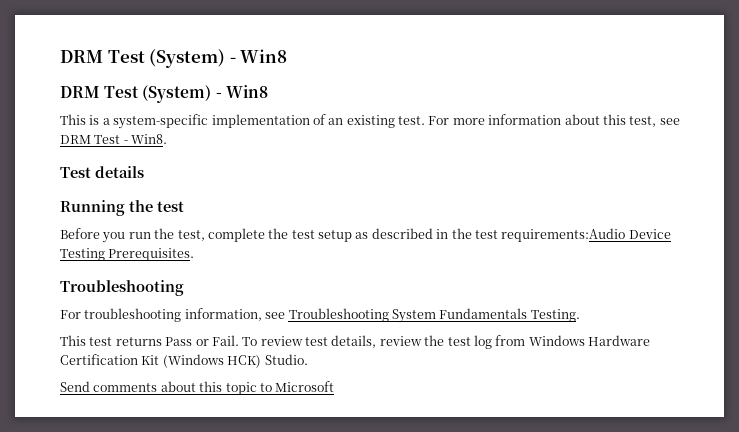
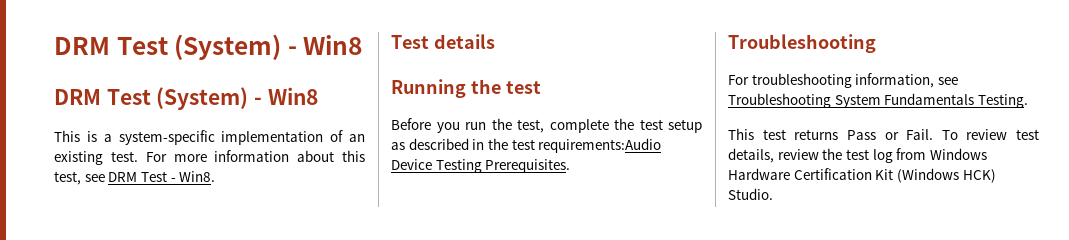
- Send comments about this topic to Microsoft

